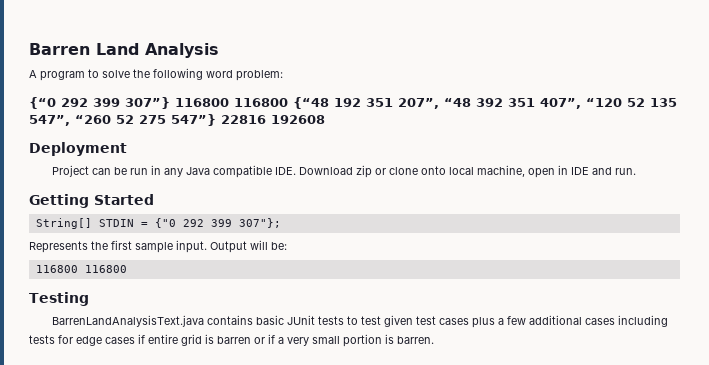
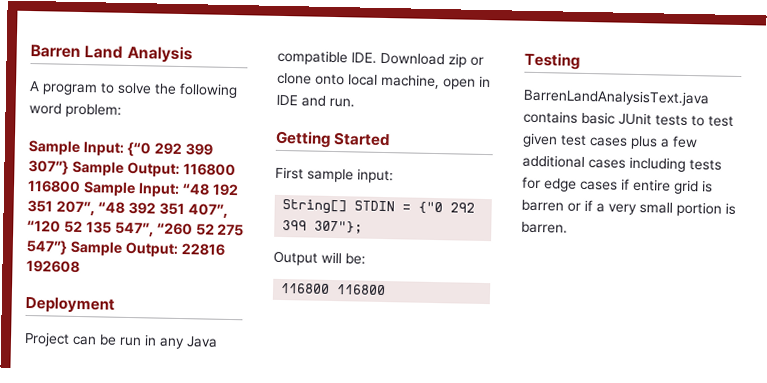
- {“0 292 399 307”} 116800 116800 {“48 192 351 207”, “48 392 351 407”, “120 52 135 547”, “260 52 275 547”} 22816 192608
+ Sample Input: {“0 292 399 307”} Sample Output: 116800 116800 Sample Input: “48 192 351 207”, “48 392 351 407”, “120 52 135 547”, “260 52 275 547”} Sample Output: 22816 192608
+ First sample input:
- Represents the first sample input.

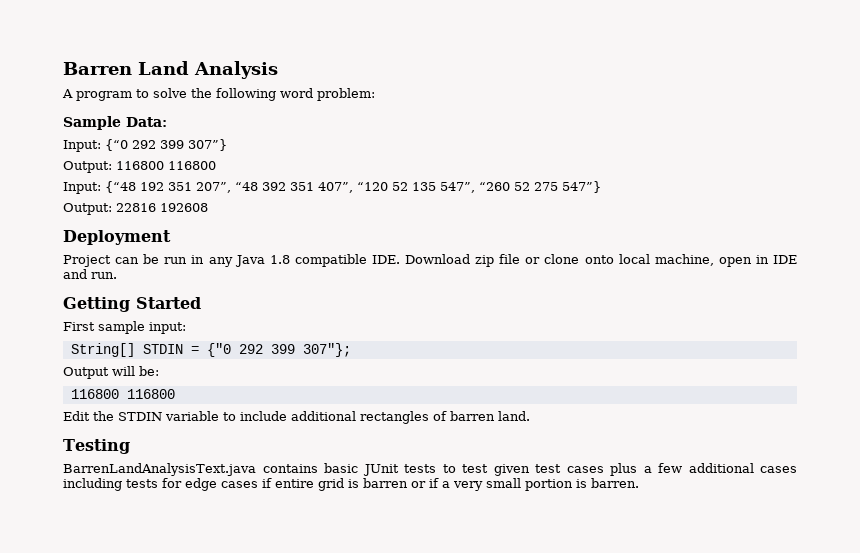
- Sample Input: {“0 292 399 307”} Sample Output: 116800 116800 Sample Input: “48 192 351 207”, “48 392 351 407”, “120 52 135 547”, “260 52 275 547”} Sample Output: 22816 192608
+ Sample Data:
+ Input: {“0 292 399 307”}
+ Output: 116800 116800
+ Input: {“48 192 351 207”, “48 392 351 407”, “120 52 135 547”, “260 52 275 547”}
+ Output: 22816 192608
- Project can be run in any Java compatible IDE. Download zip or clone onto local machine, open in IDE and run.
+ Project can be run in any Java 1.8 compatible IDE. Download zip file or clone onto local machine, open in IDE and run.
+ Edit the STDIN variable to include additional rectangles of barren land.

